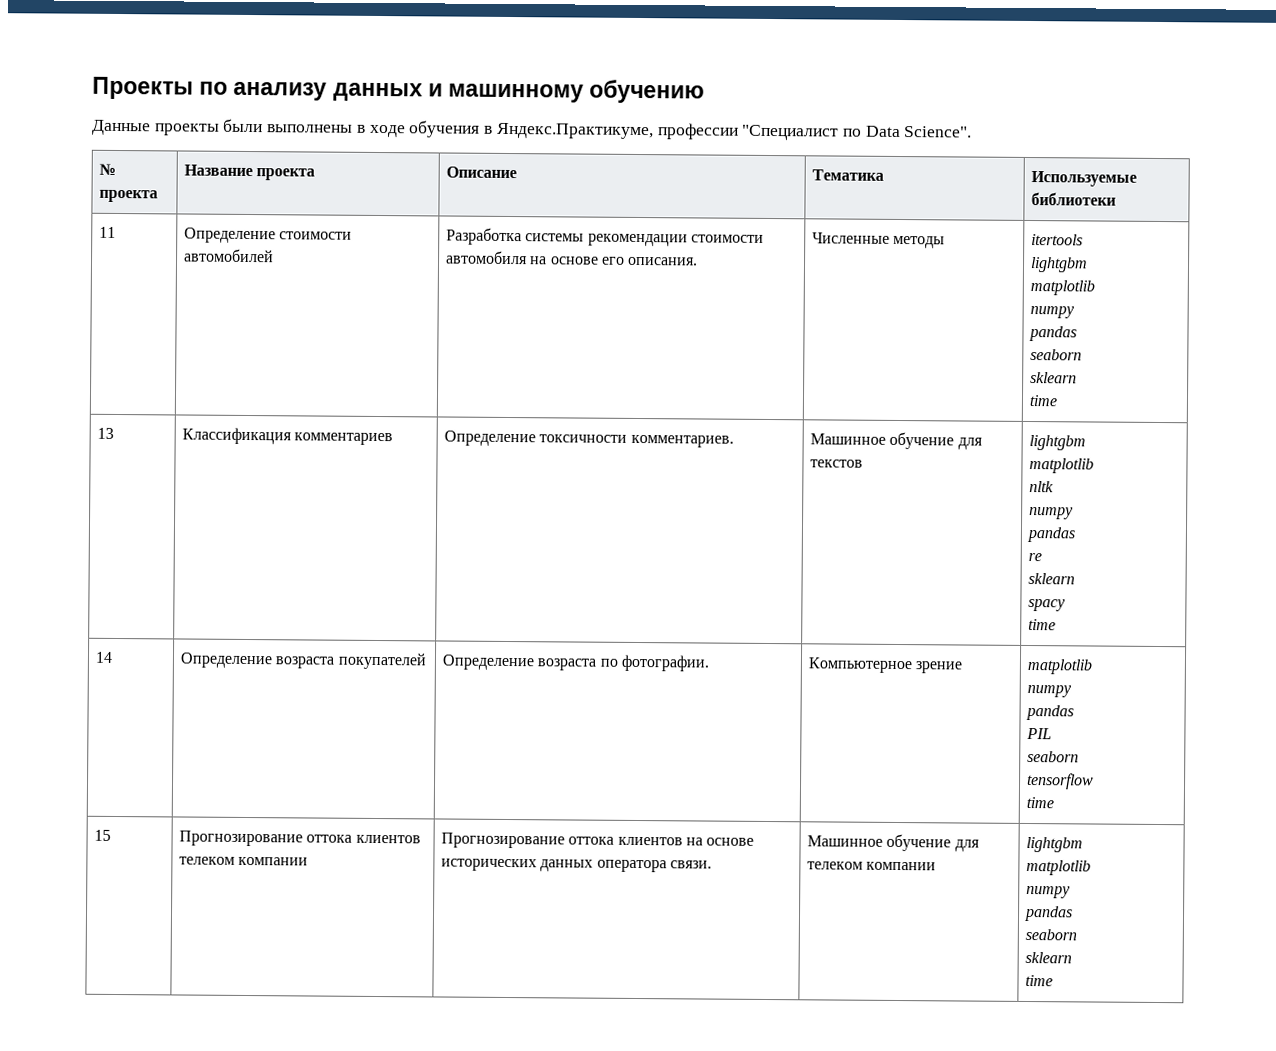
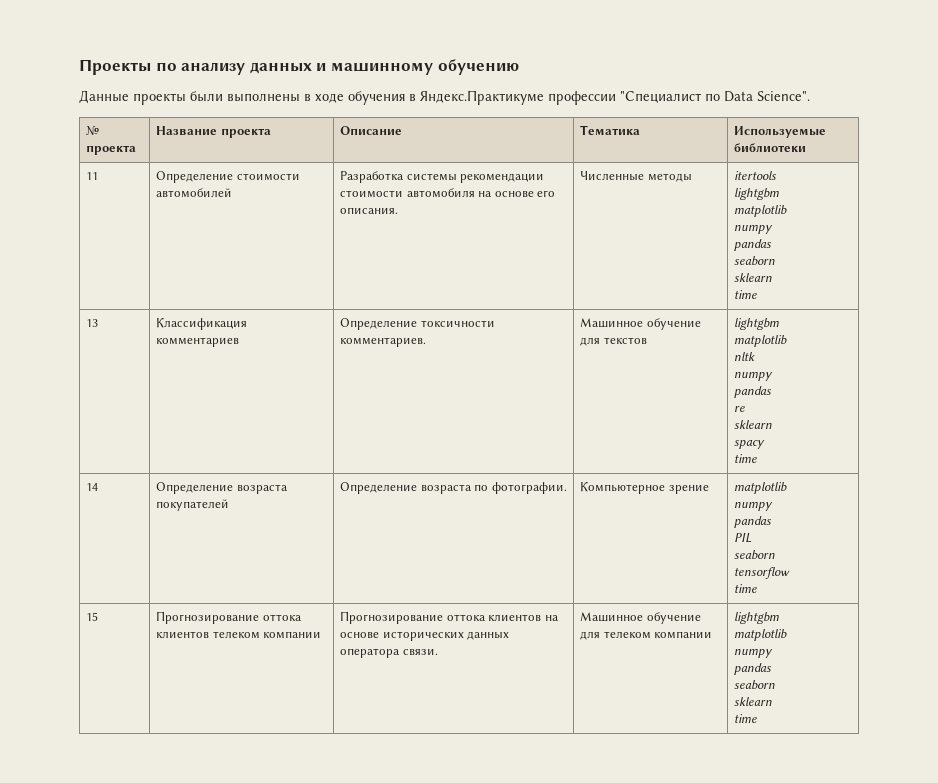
- Данные проекты были выполнены в ходе обучения в Яндекс.Практикуме, профессии "Специалист по Data Science".
+ Данные проекты были выполнены в ходе обучения в Яндекс.Практикуме профессии "Специалист по Data Science".

